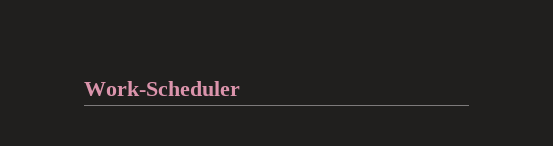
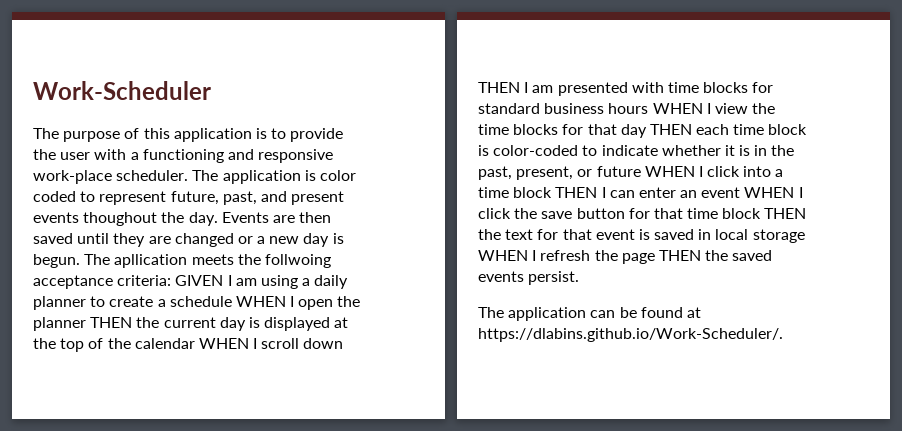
+ The purpose of this application is to provide the user with a functioning and responsive work-place scheduler. The application is color coded to represent future, past, and present events thoughout the day. Events are then saved until they are changed or a new day is begun. The apllication meets the follwoing acceptance criteria: GIVEN I am using a daily planner to create a schedule WHEN I open the planner THEN the current day is displayed at the top of the calendar WHEN I scroll down THEN I am presented with time blocks for standard business hours WHEN I view the time blocks for that day THEN each time block is color-coded to indicate whether it is in the past, present, or future WHEN I click into a time block THEN I can enter an event WHEN I click the save button for that time block THEN the text for that event is saved in local storage WHEN I refresh the page THEN the saved events persist.
+ The application can be found at https://dlabins.github.io/Work-Scheduler/.

